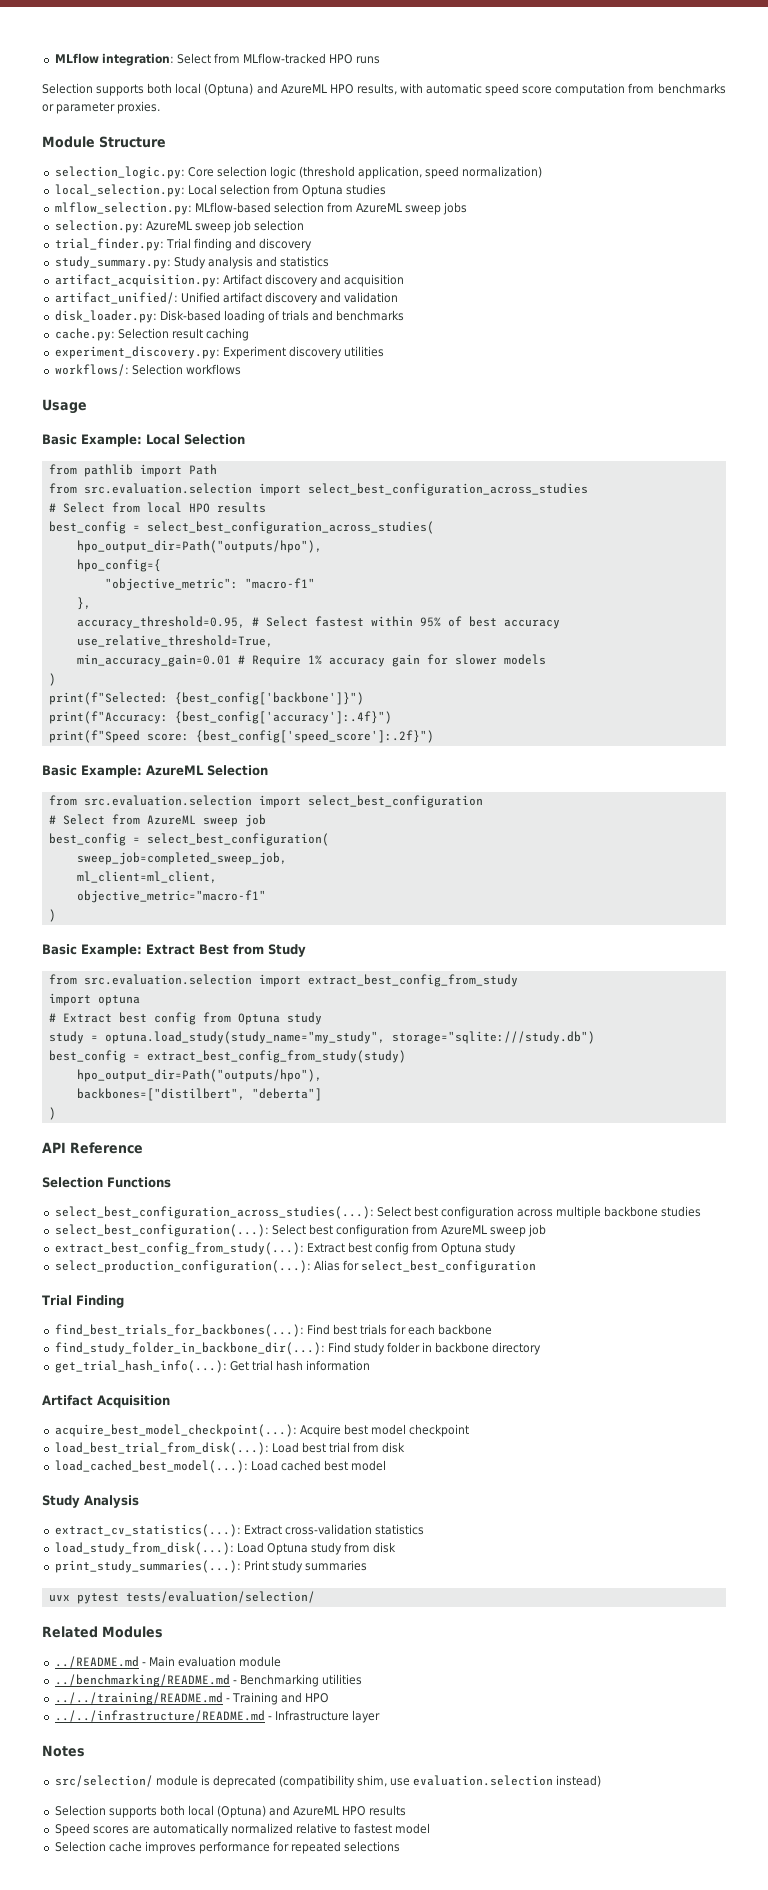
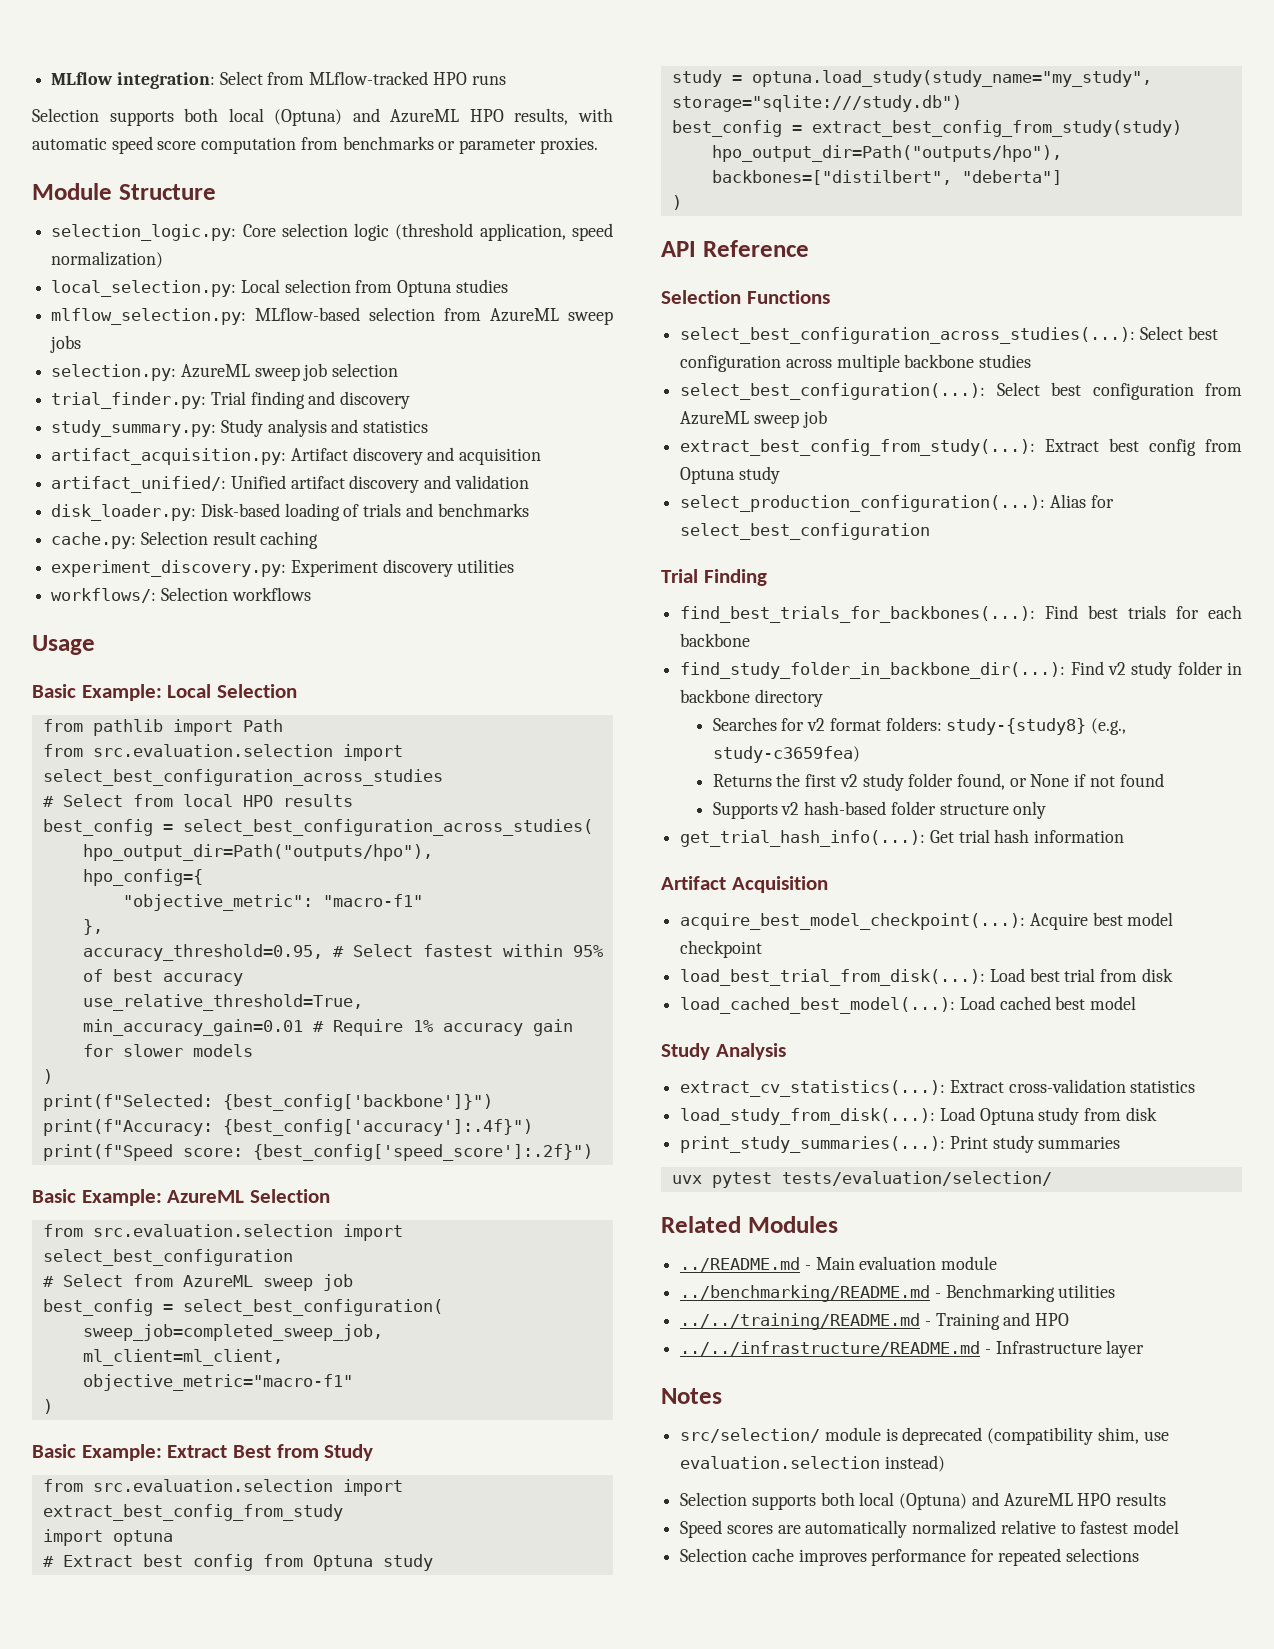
- find_study_folder_in_backbone_dir(...): Find study folder in backbone directory
+ find_study_folder_in_backbone_dir(...): Find v2 study folder in backbone directory
+ Searches for v2 format folders: study-{study8} (e.g., study-c3659fea)
+ Returns the first v2 study folder found, or None if not found
+ Supports v2 hash-based folder structure only

